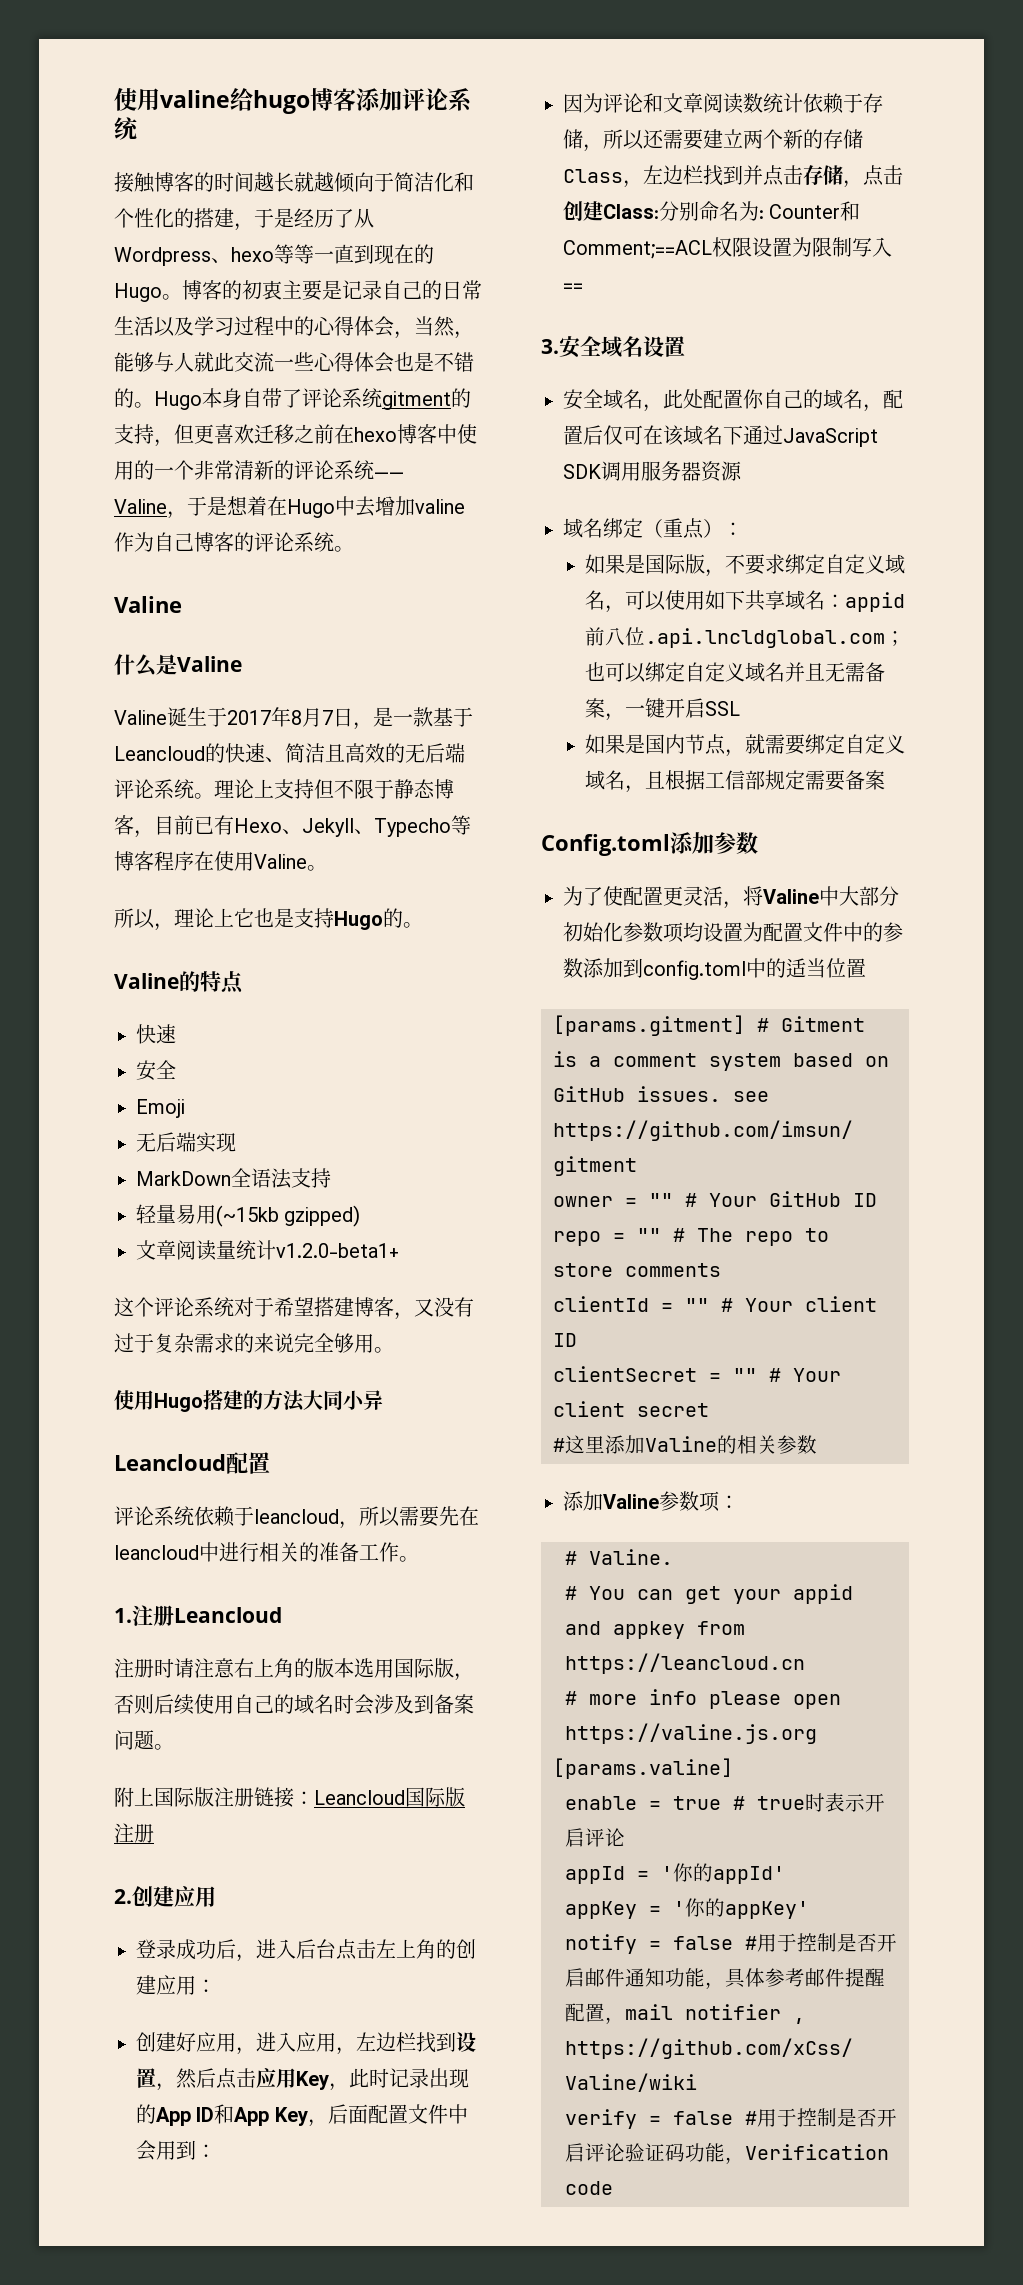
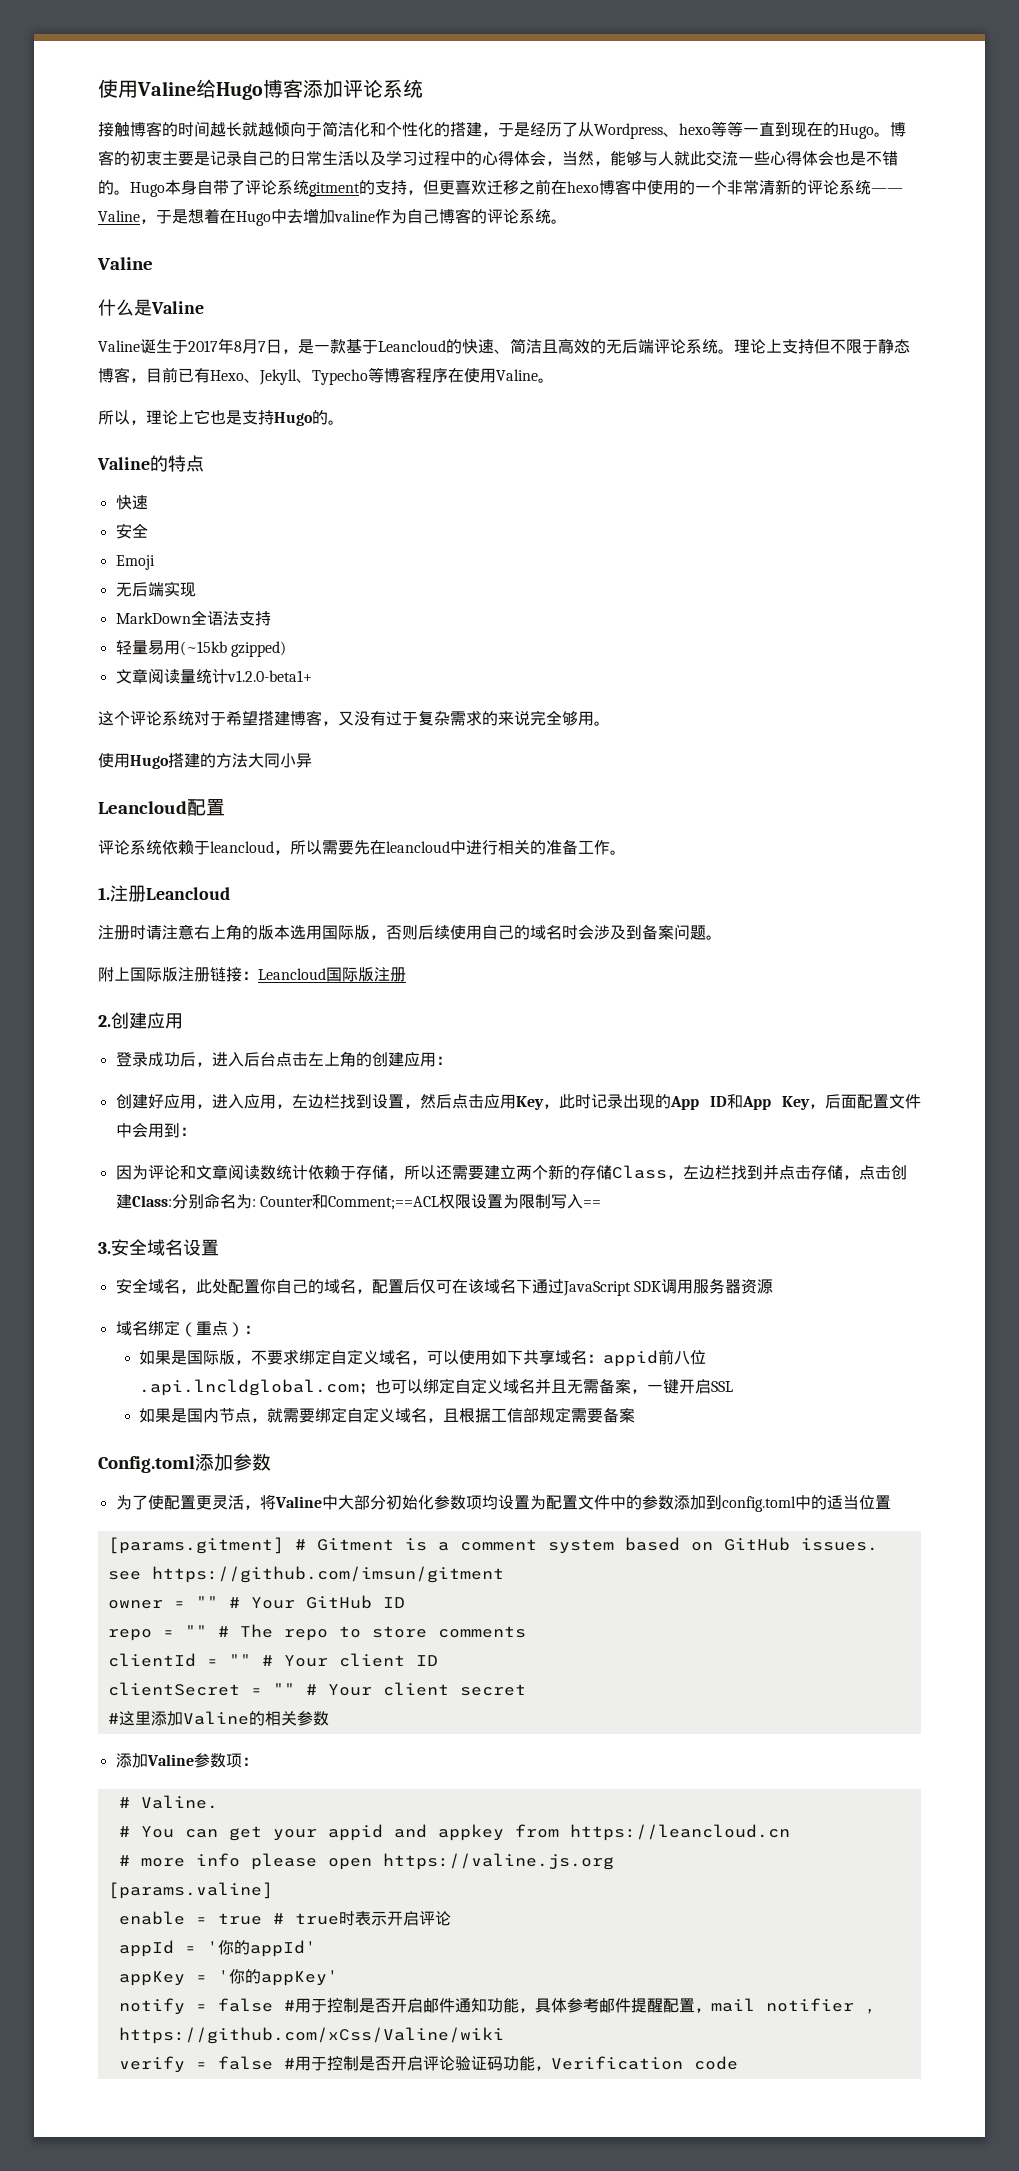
- 使用valine给hugo博客添加评论系统
+ 使用Valine给Hugo博客添加评论系统

